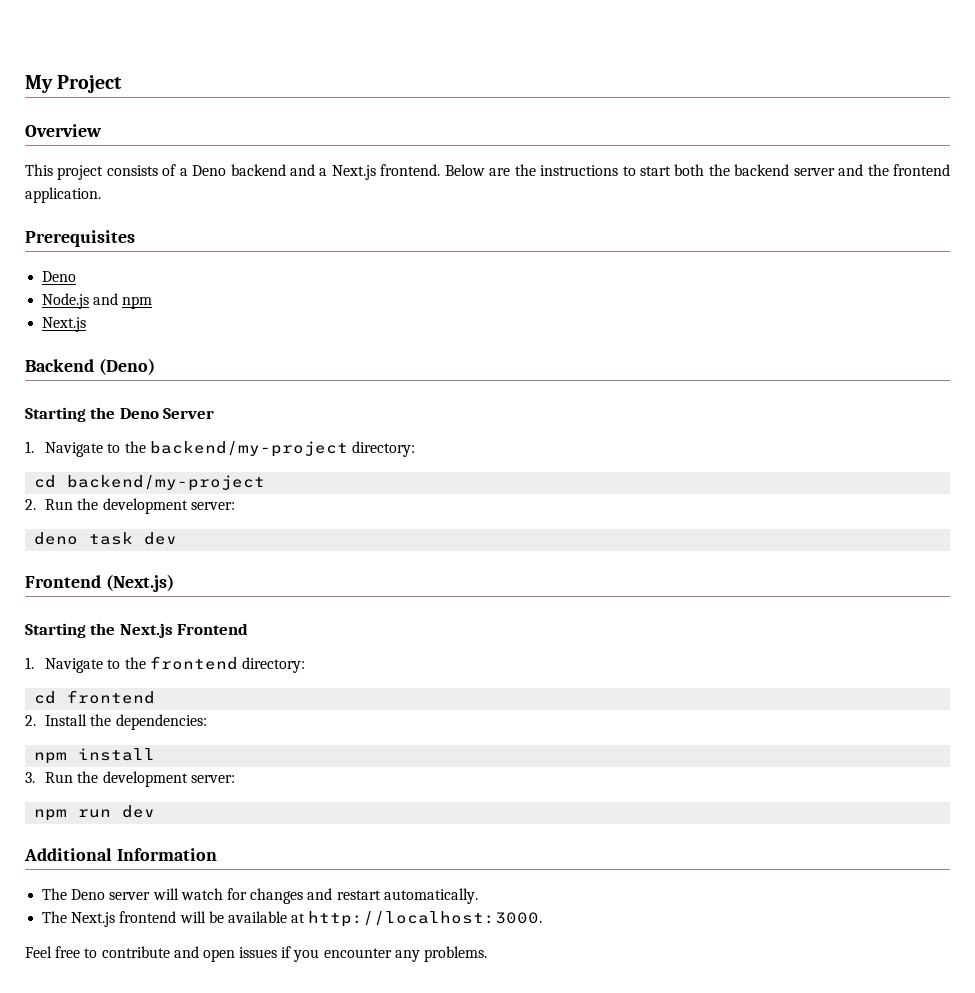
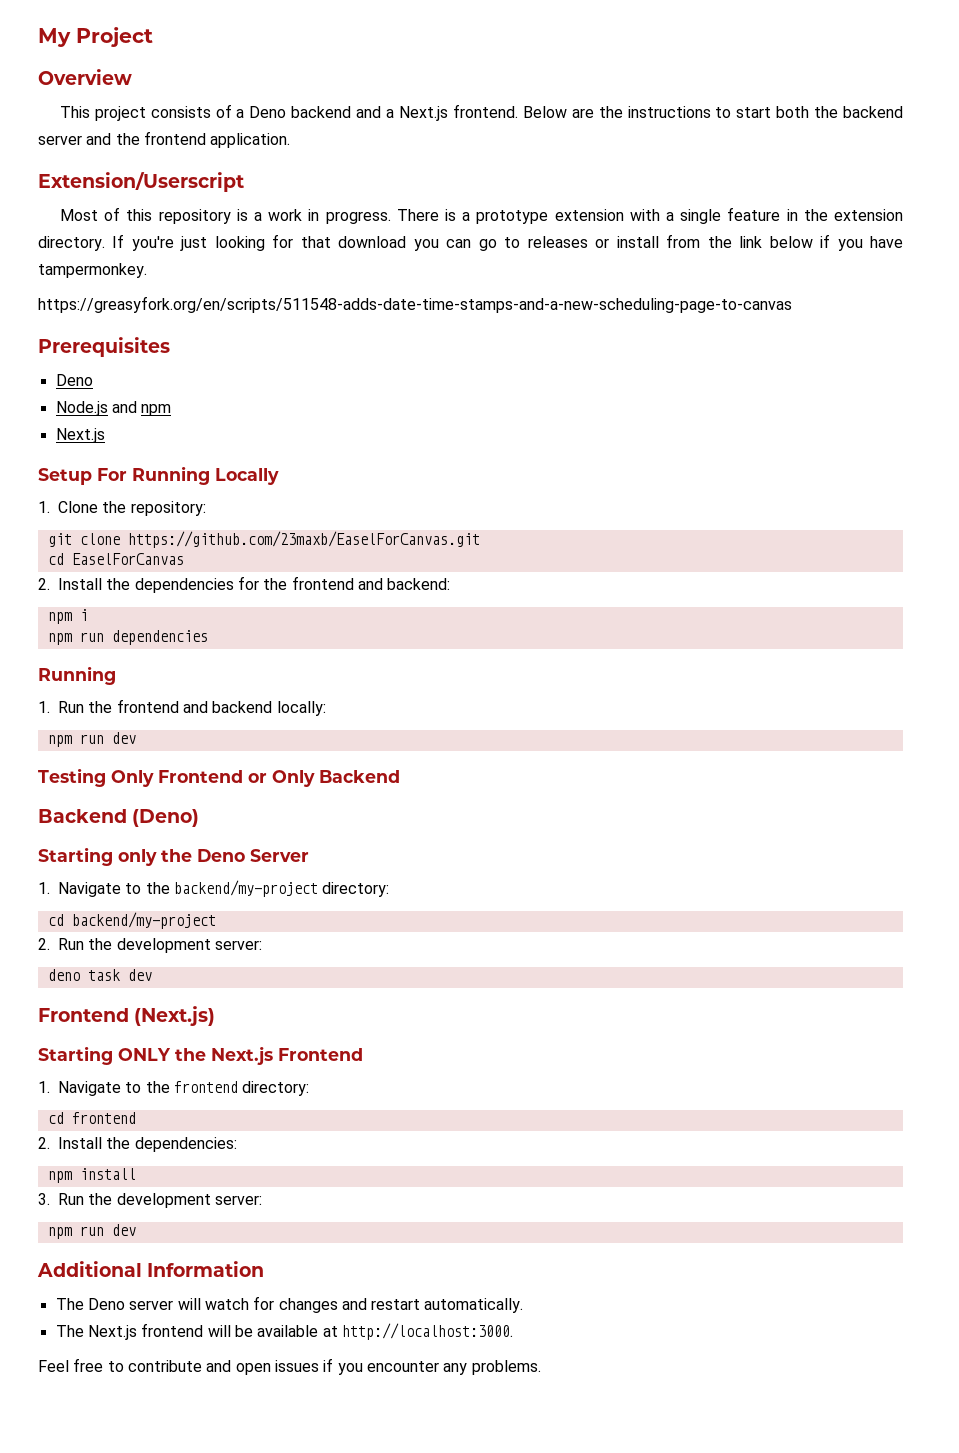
+ Extension/Userscript
+ Most of this repository is a work in progress. There is a prototype extension with a single feature in the extension directory. If you're just looking for that download you can go to releases or install from the link below if you have tampermonkey.
+ https://greasyfork.org/en/scripts/511548-adds-date-time-stamps-and-a-new-scheduling-page-to-canvas
+ Setup For Running Locally
+ 1. Clone the repository:
+ git clone https://github.com/23maxb/EaselForCanvas.git
+ cd EaselForCanvas
+ 2. Install the dependencies for the frontend and backend:
+ npm i
+ npm run dependencies
+ Running
+ 1. Run the frontend and backend locally:
+ npm run dev
+ Testing Only Frontend or Only Backend
- Starting the Deno Server
+ Starting only the Deno Server
- Starting the Next.js Frontend
+ Starting ONLY the Next.js Frontend

